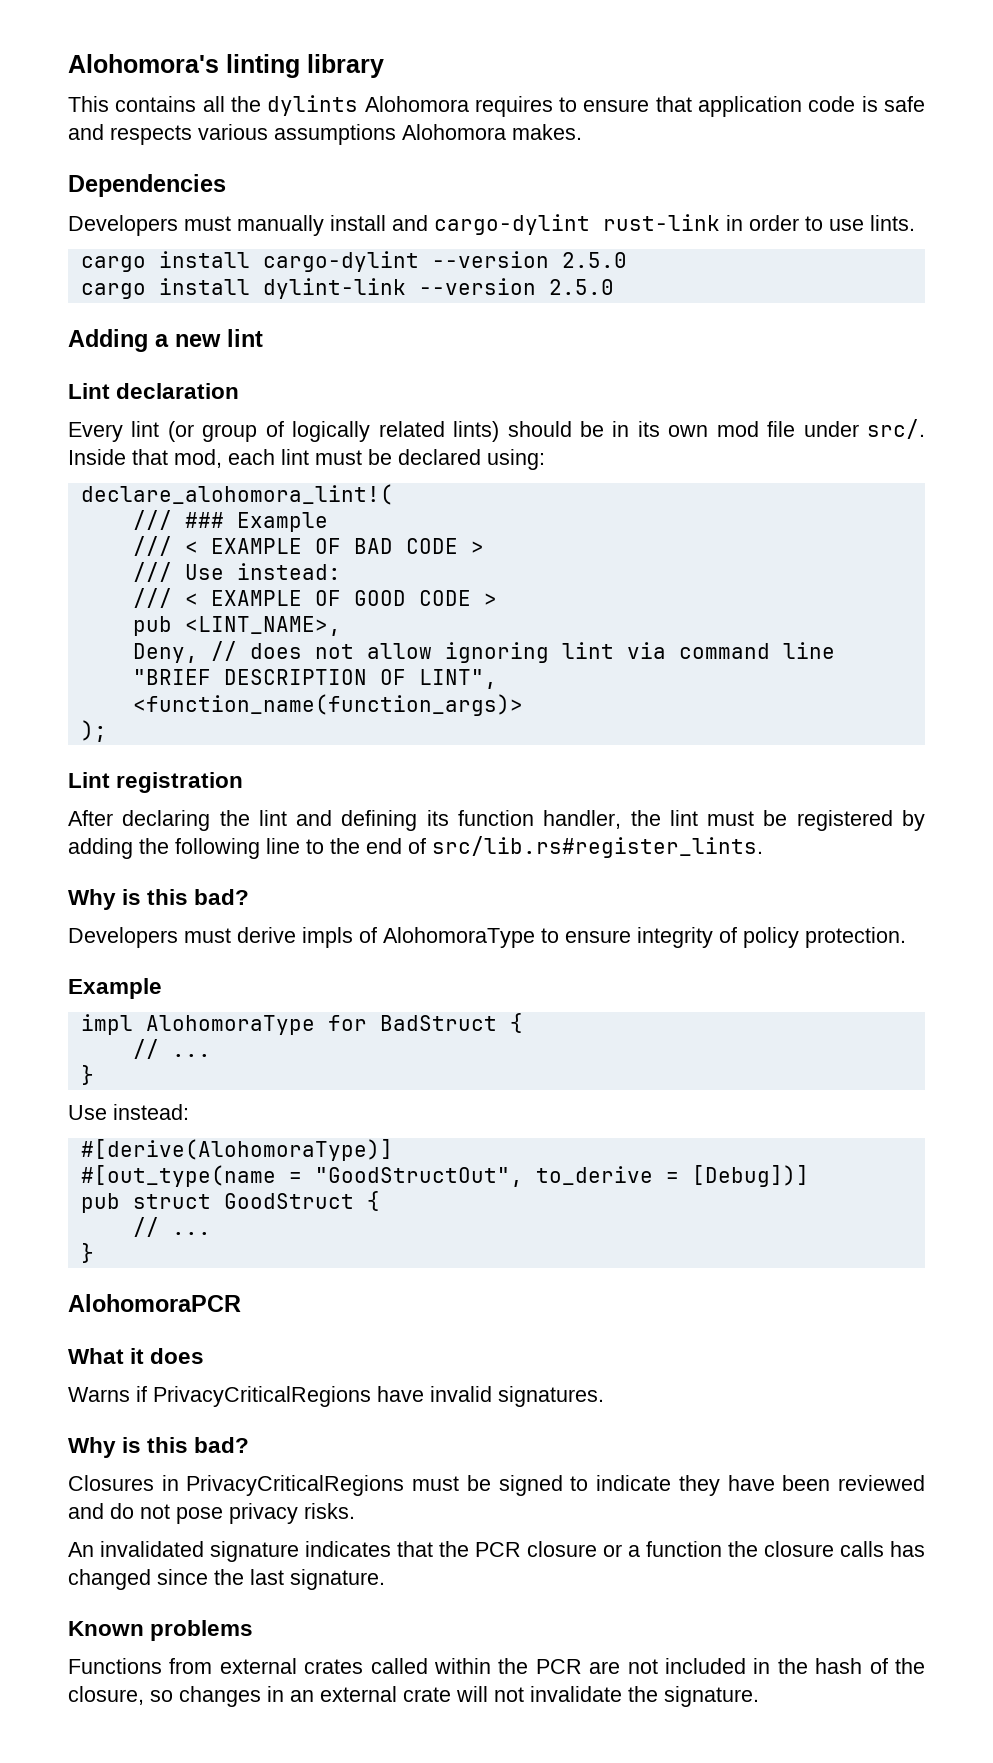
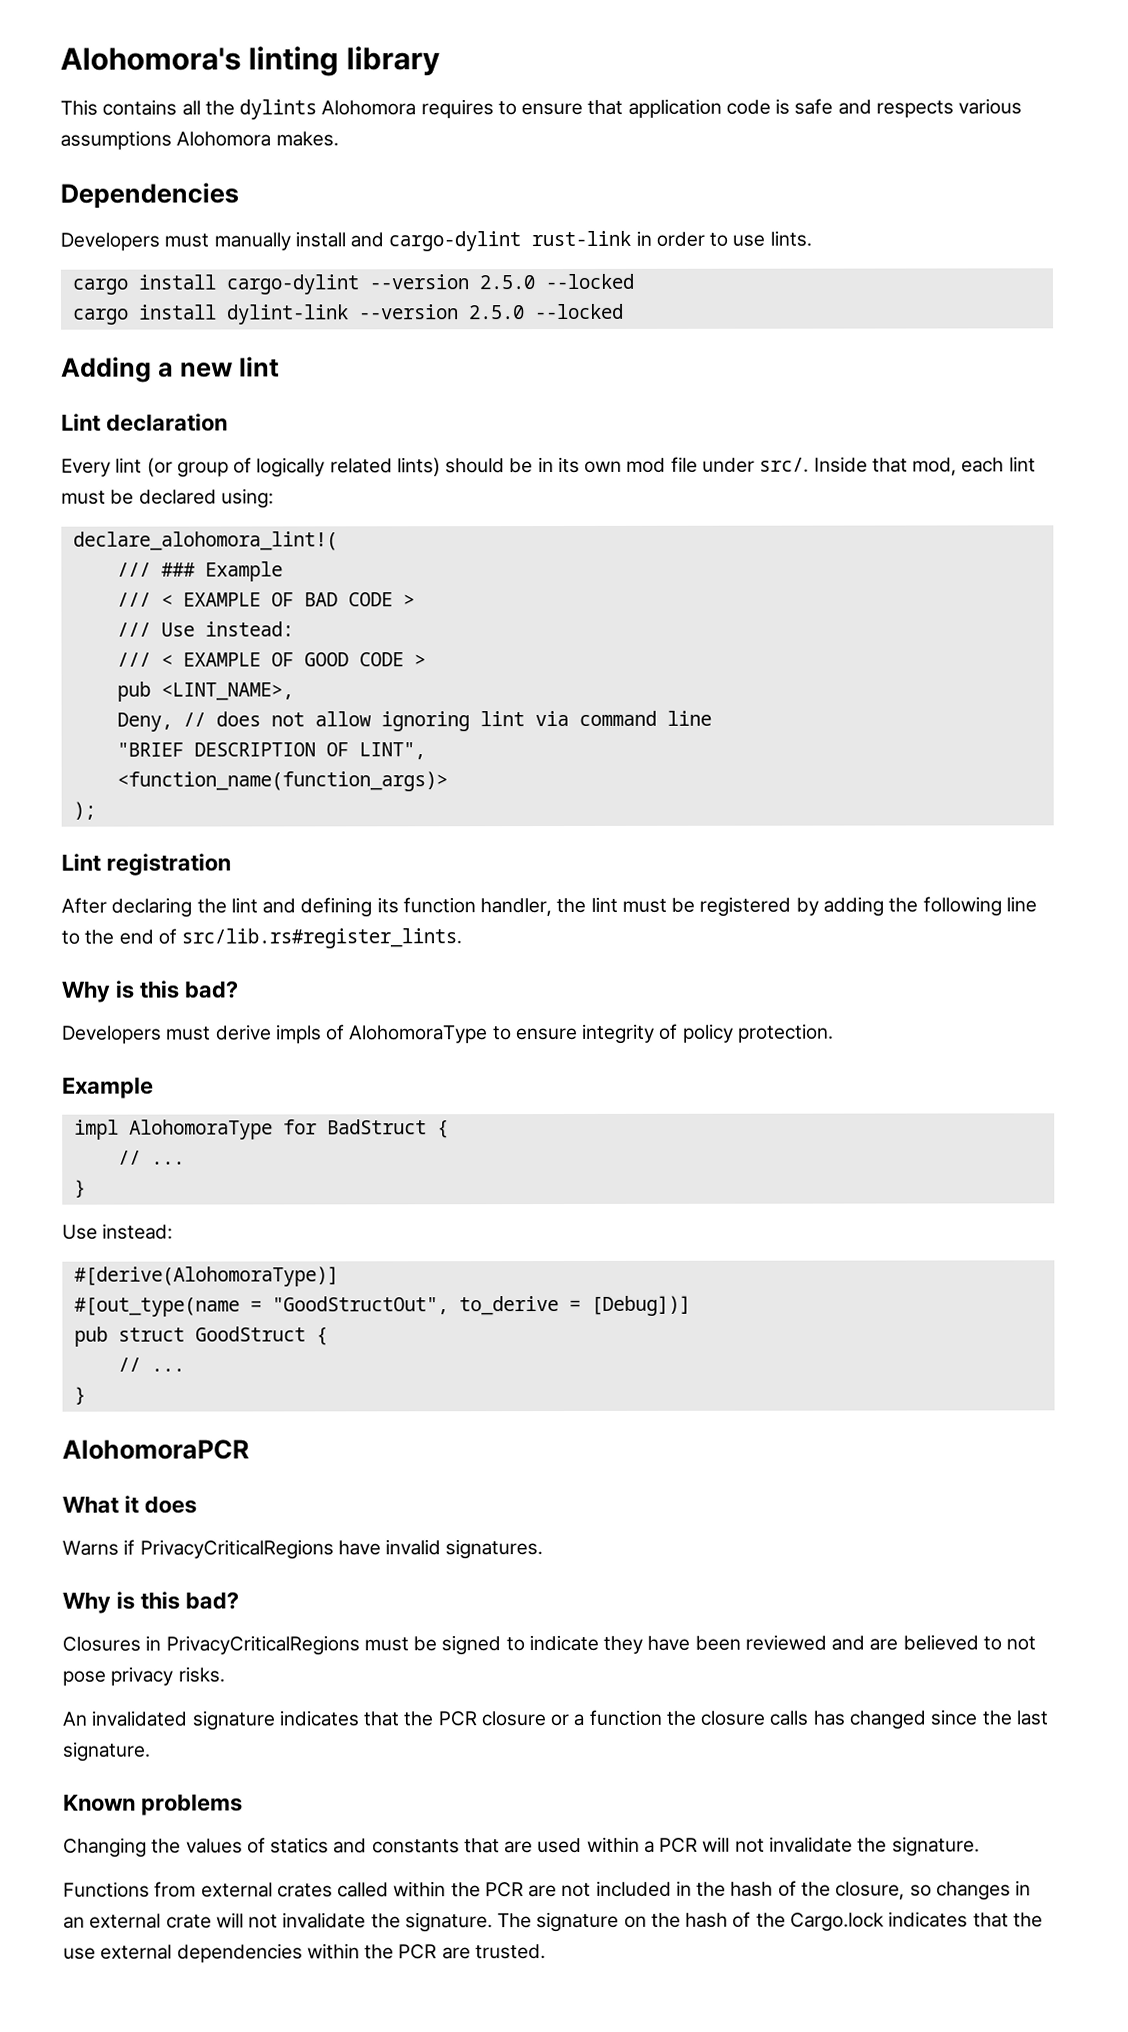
- cargo install cargo-dylint --version 2.5.0
+ cargo install cargo-dylint --version 2.5.0 --locked
- cargo install dylint-link --version 2.5.0
+ cargo install dylint-link --version 2.5.0 --locked
- Closures in PrivacyCriticalRegions must be signed to indicate they have been reviewed and do not pose privacy risks.
+ Closures in PrivacyCriticalRegions must be signed to indicate they have been reviewed and are believed to not pose privacy risks.
+ Changing the values of statics and constants that are used within a PCR will not invalidate the signature.
+ The signature on the hash of the Cargo.lock indicates that the use external dependencies within the PCR are trusted.

